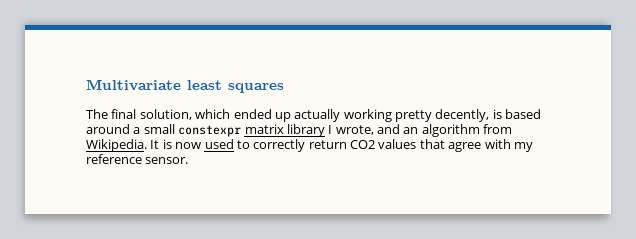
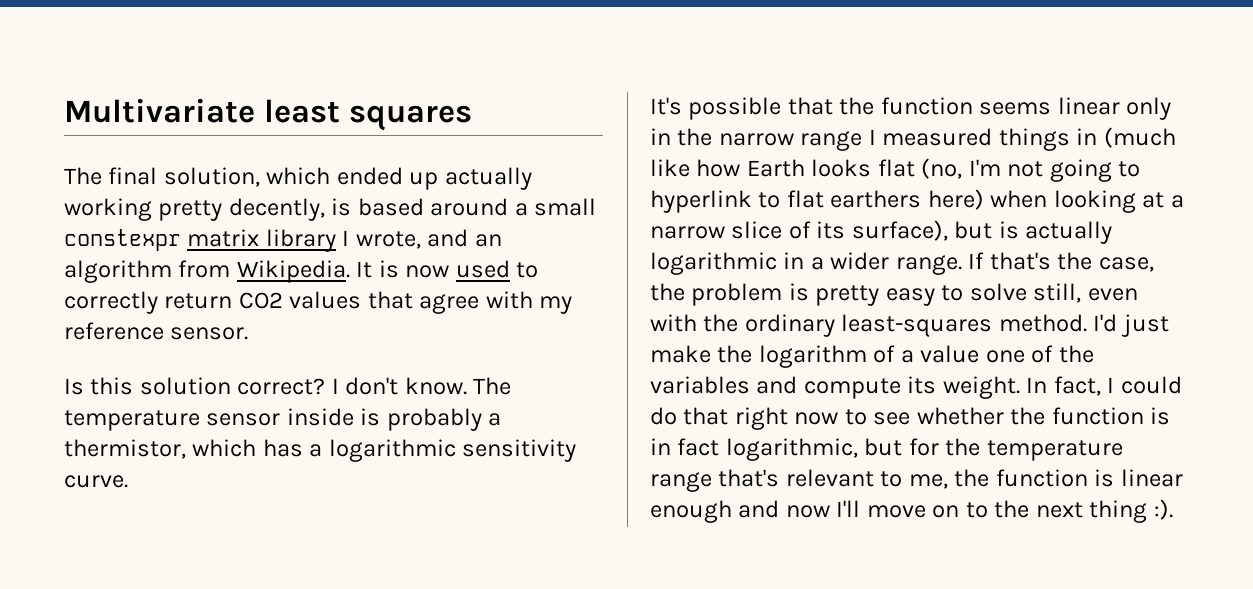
+ Is this solution correct? I don't know. The temperature sensor inside is probably a thermistor, which has a logarithmic sensitivity curve.
+ It's possible that the function seems linear only in the narrow range I measured things in (much like how Earth looks flat (no, I'm not going to hyperlink to flat earthers here) when looking at a narrow slice of its surface), but is actually logarithmic in a wider range. If that's the case, the problem is pretty easy to solve still, even with the ordinary least-squares method. I'd just make the logarithm of a value one of the variables and compute its weight. In fact, I could do that right now to see whether the function is in fact logarithmic, but for the temperature range that's relevant to me, the function is linear enough and now I'll move on to the next thing :).

